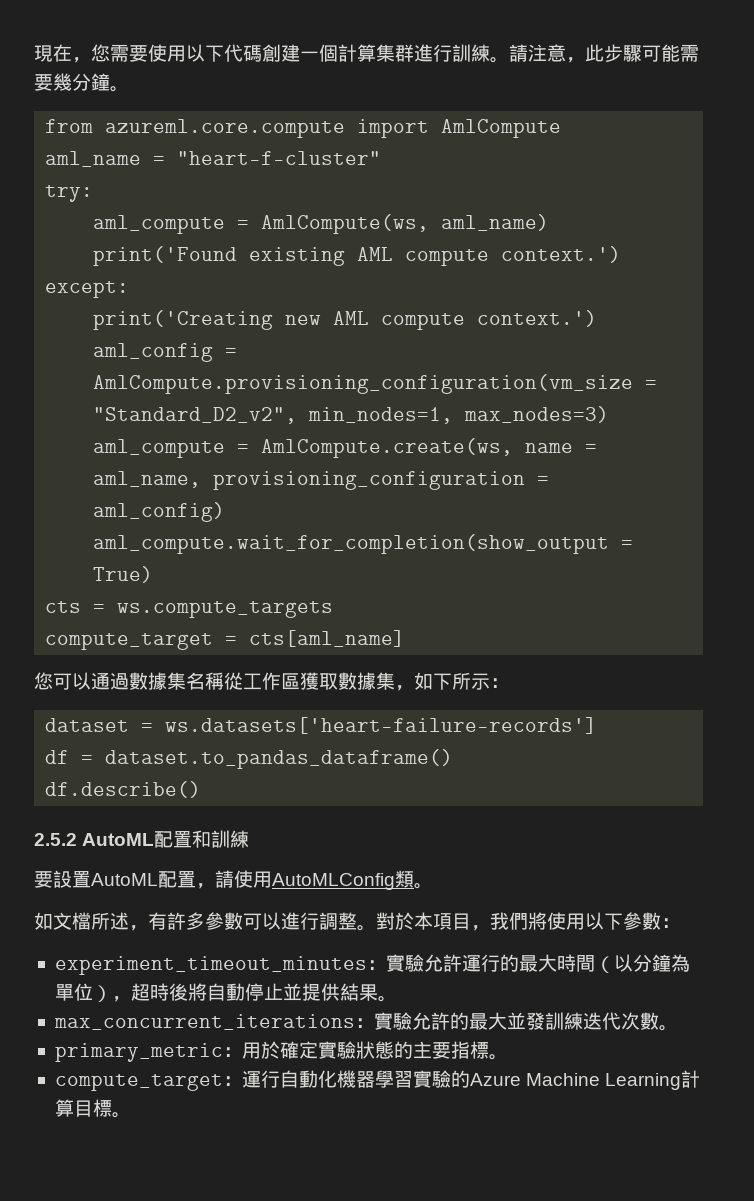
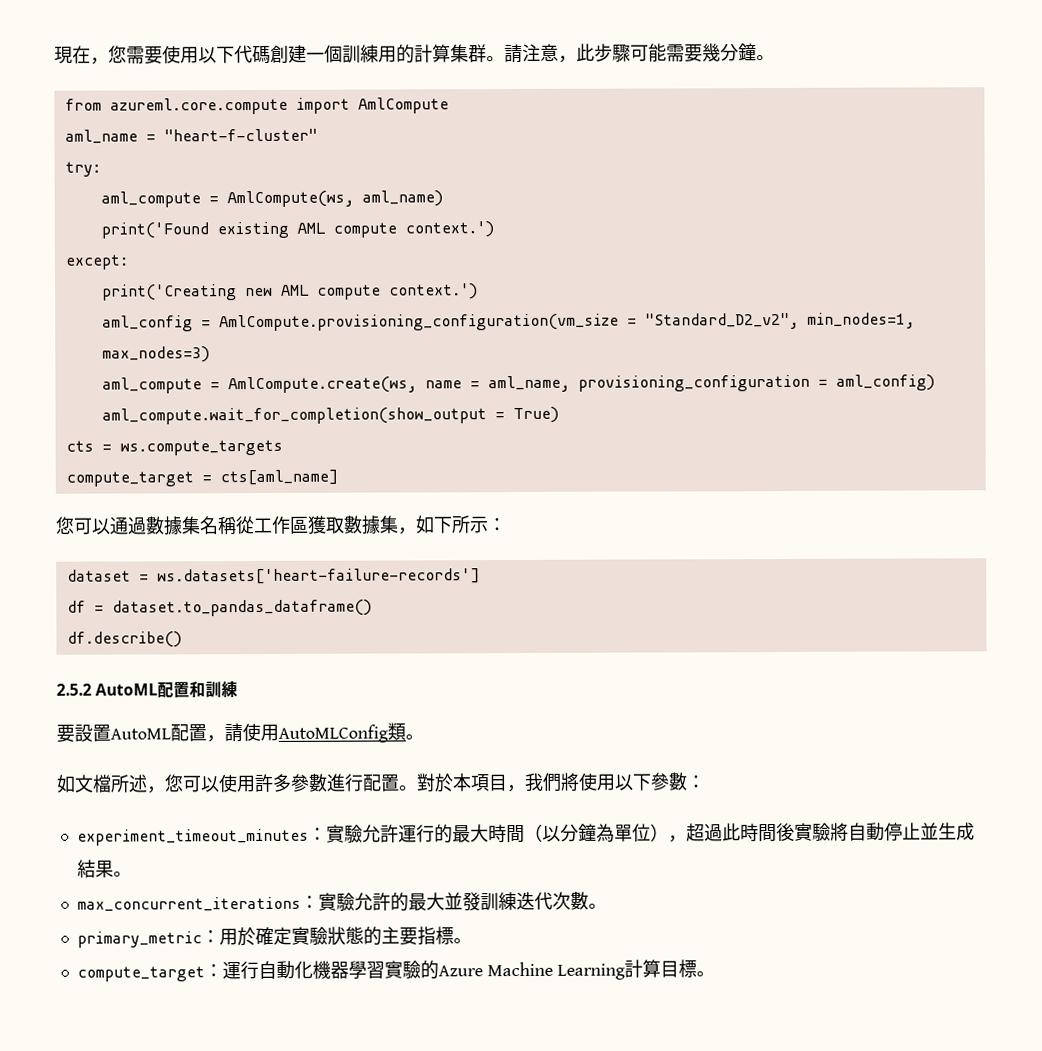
- 現在，您需要使用以下代碼創建一個計算集群進行訓練。
+ 現在，您需要使用以下代碼創建一個訓練用的計算集群。
- 如文檔所述，有許多參數可以進行調整。
+ 如文檔所述，您可以使用許多參數進行配置。
- experiment_timeout_minutes：實驗允許運行的最大時間（以分鐘為單位），超時後將自動停止並提供結果。
+ experiment_timeout_minutes：實驗允許運行的最大時間（以分鐘為單位），超過此時間後實驗將自動停止並生成結果。

